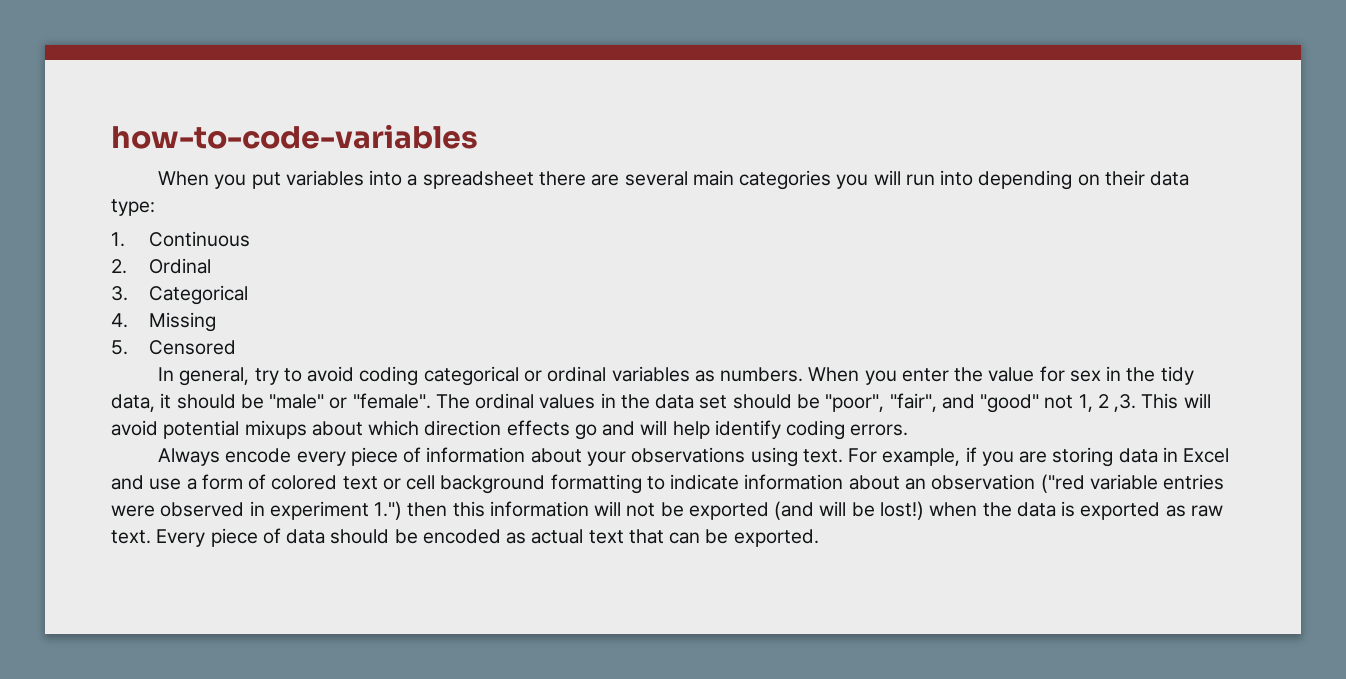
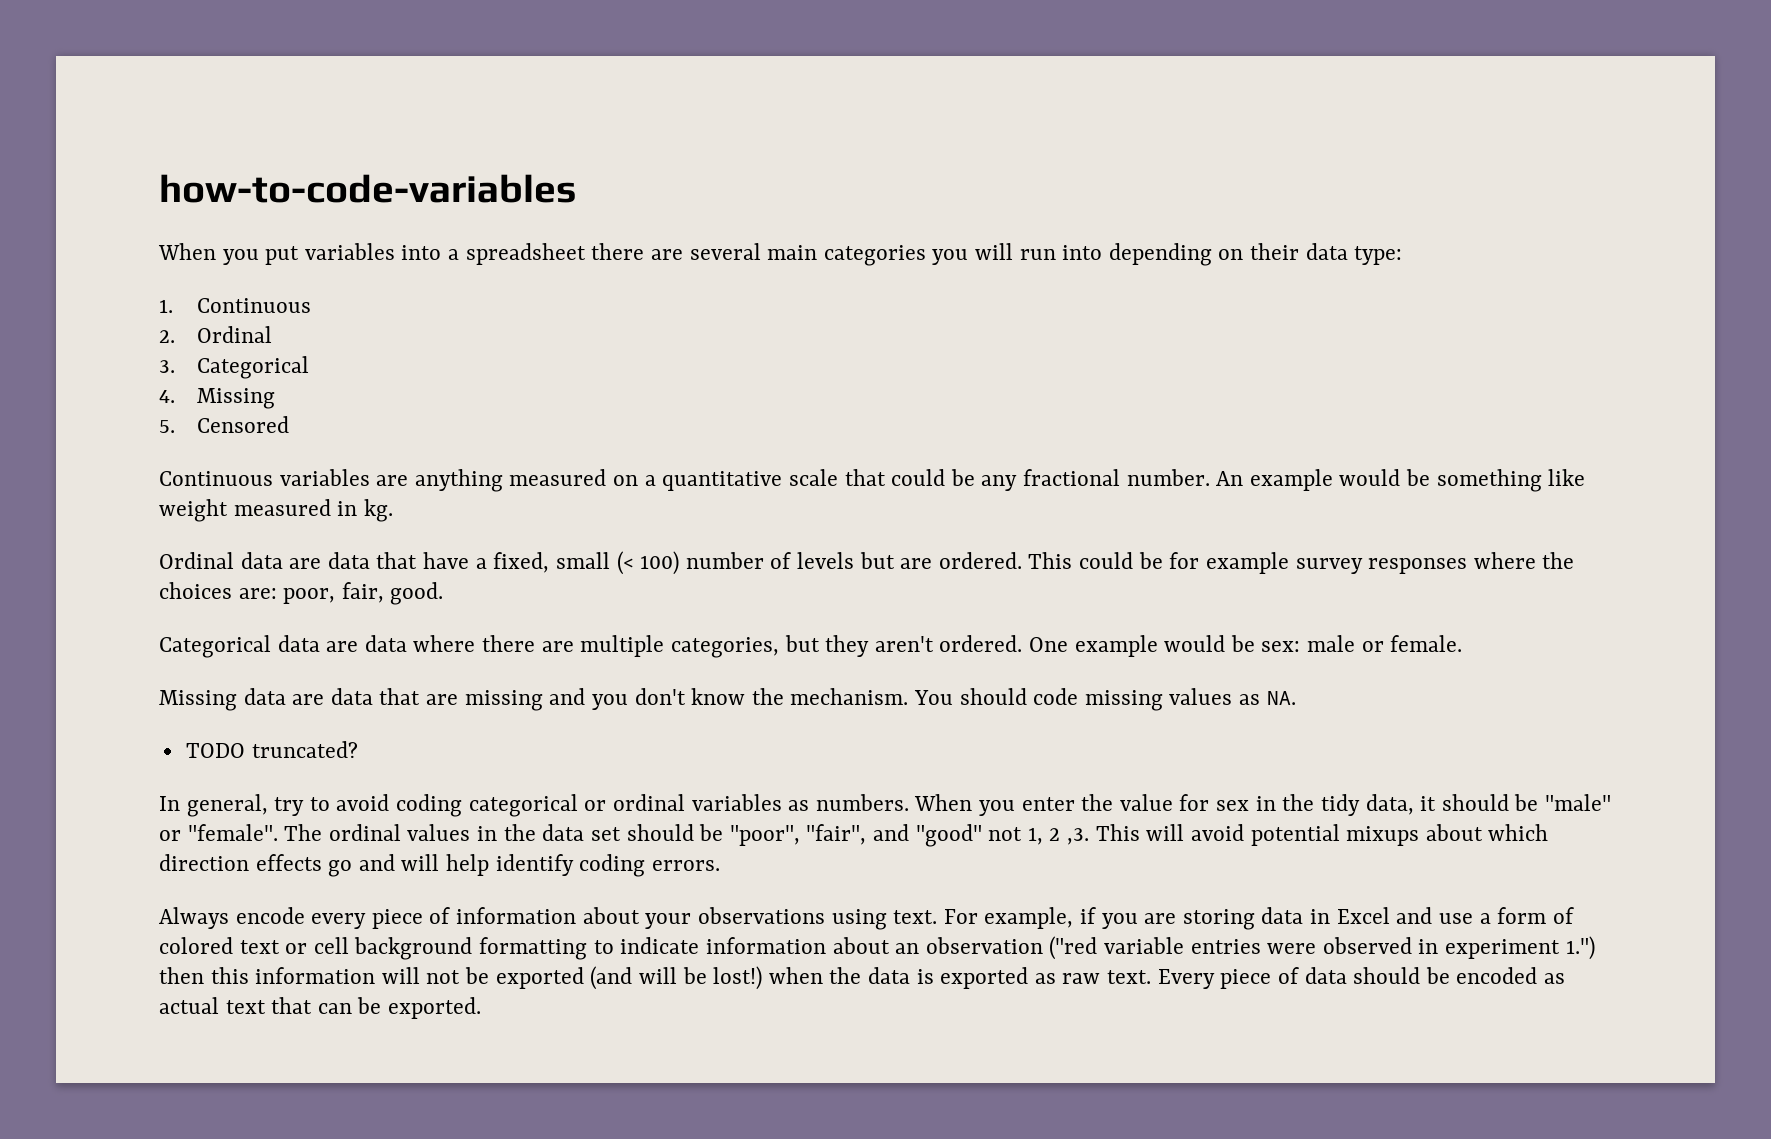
+ Continuous variables are anything measured on a quantitative scale that could be any fractional number. An example would be something like weight measured in kg.
+ Ordinal data are data that have a fixed, small (< 100) number of levels but are ordered. This could be for example survey responses where the choices are: poor, fair, good.
+ Categorical data are data where there are multiple categories, but they aren't ordered. One example would be sex: male or female.
+ Missing data are data that are missing and you don't know the mechanism. You should code missing values as NA.
+ TODO truncated?

